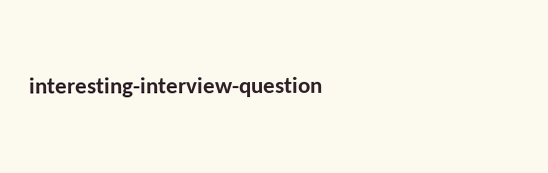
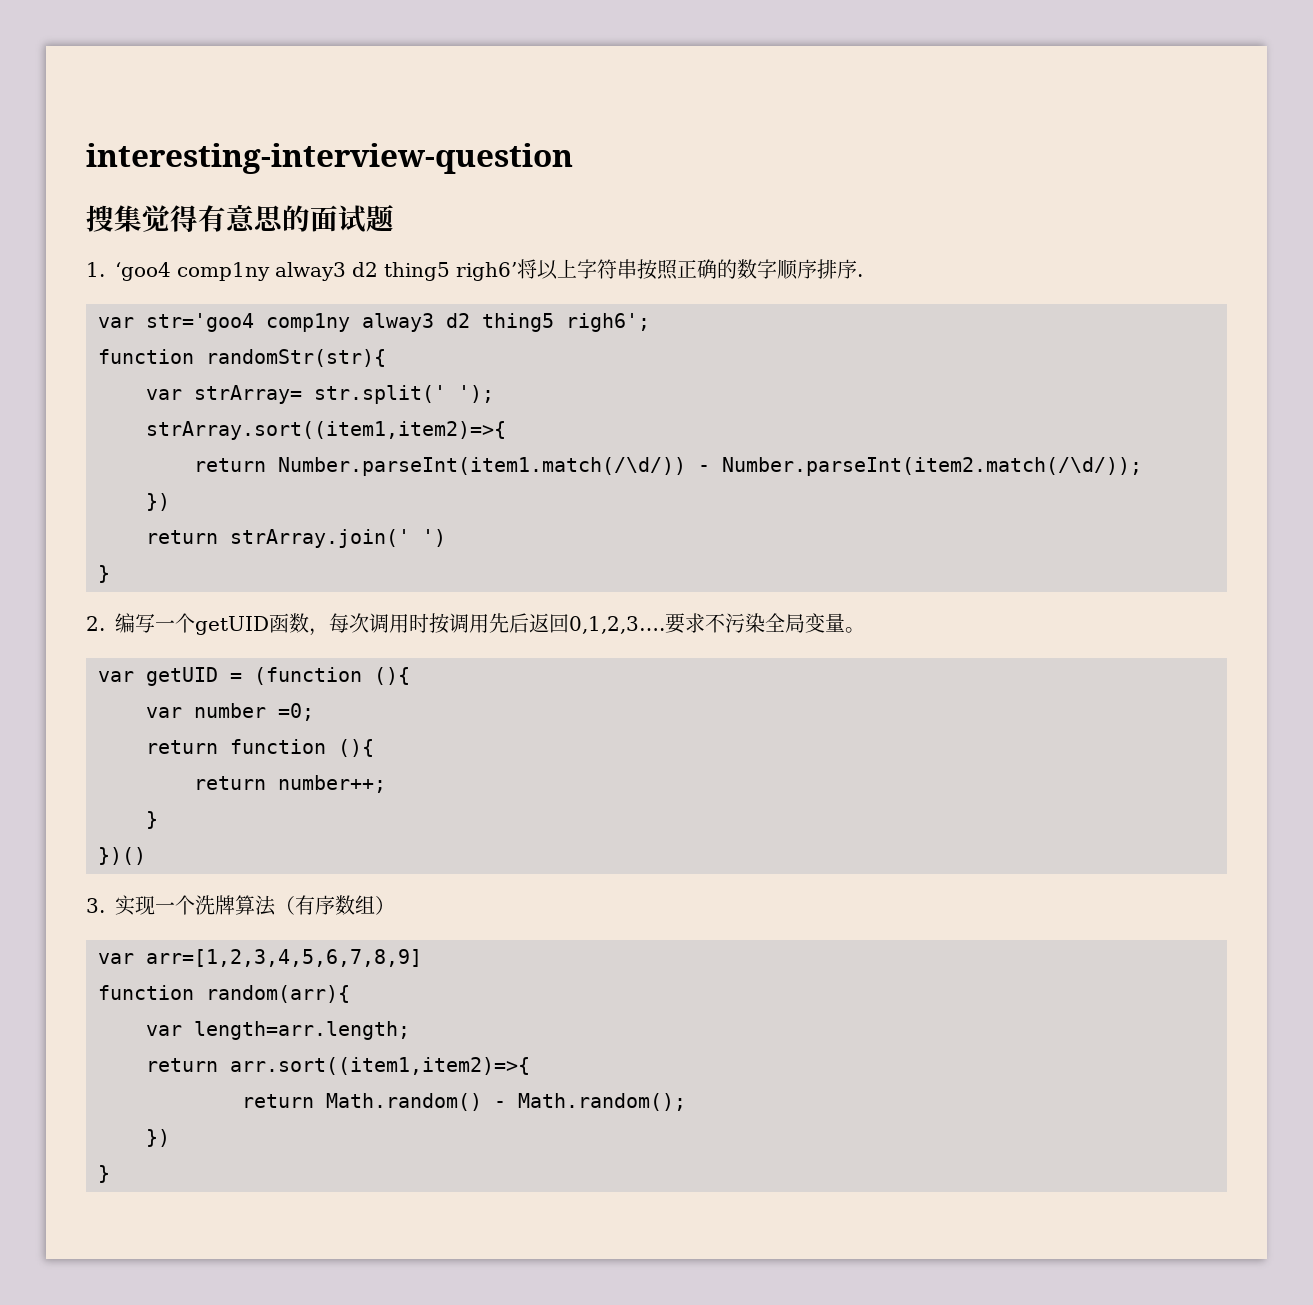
+ 搜集觉得有意思的面试题
+ 1. ‘goo4 comp1ny alway3 d2 thing5 righ6’将以上字符串按照正确的数字顺序排序.
+ var str='goo4 comp1ny alway3 d2 thing5 righ6';
+ function randomStr(str){
+ var strArray= str.split(' ');
+ strArray.sort((item1,item2)=>{
+ return Number.parseInt(item1.match(/\d/)) - Number.parseInt(item2.match(/\d/));
+ })
+ return strArray.join(' ')
+ }
+ 2.编写一个getUID函数，每次调用时按调用先后返回0,1,2,3….要求不污染全局变量。
+ var getUID = (function (){
+ var number =0;
+ return function (){
+ return number++;
+ }
+ })()
+ 3.实现一个洗牌算法（有序数组）
+ var arr=[1,2,3,4,5,6,7,8,9]
+ function random(arr){
+ var length=arr.length;
+ return arr.sort((item1,item2)=>{
+ return Math.random() - Math.random();
+ })
+ }

